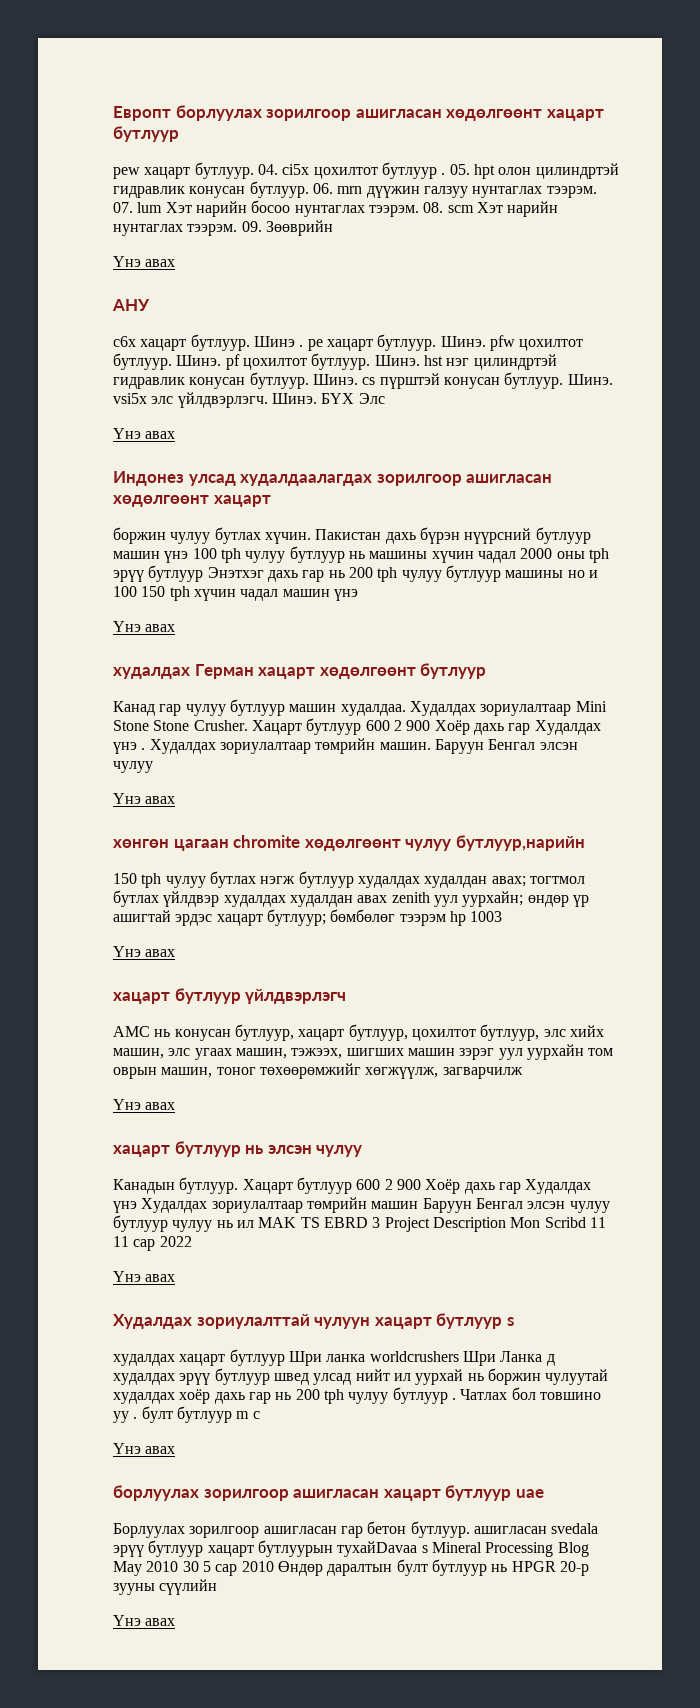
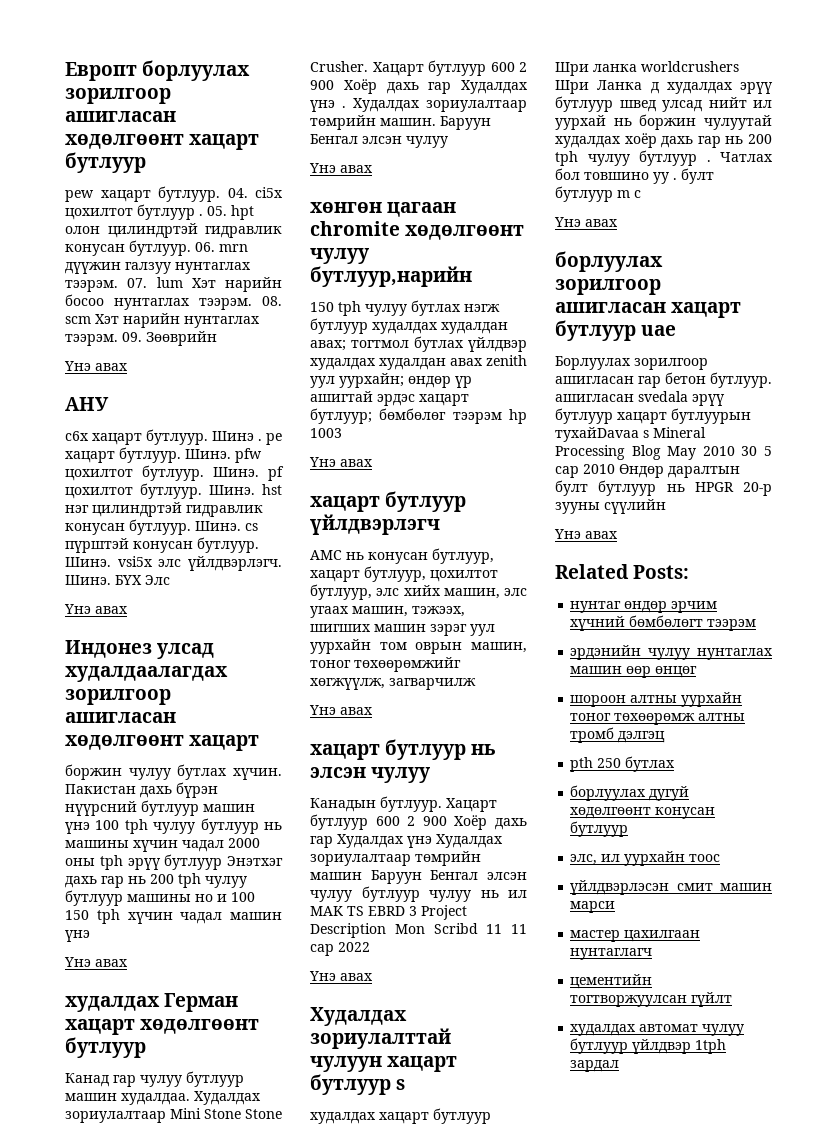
+ Related Posts:
+ нунтаг өндөр эрчим хүчний бөмбөлөгт тээрэм
+ эрдэнийн чулуу нунтаглах машин өөр өнцөг
+ шороон алтны уурхайн тоног төхөөрөмж алтны тромб дэлгэц
+ pth 250 бутлах
+ борлуулах дугуй хөдөлгөөнт конусан бутлуур
+ элс, ил уурхайн тоос
+ үйлдвэрлэсэн смит машин марси
+ мастер цахилгаан нунтаглагч
+ цементийн тогтворжуулсан гүйлт
+ худалдах автомат чулуу бутлуур үйлдвэр 1tph зардал

